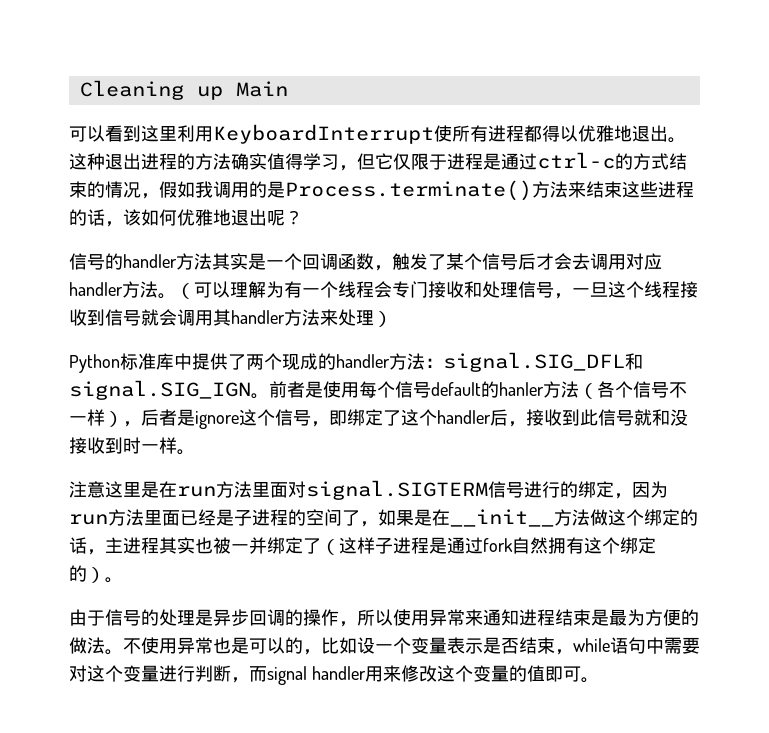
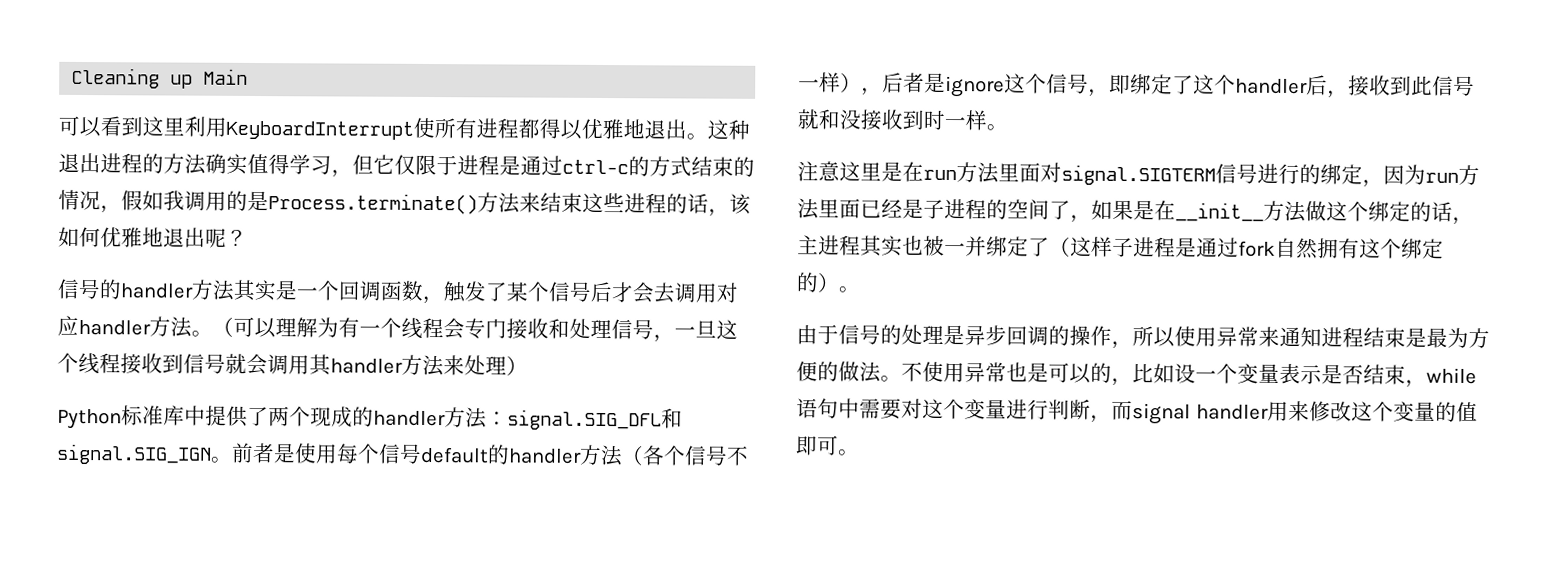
- 前者是使用每个信号default的hanler方法（各个信号不一样），后者是ignore这个信号，即绑定了这个handler后，接收到此信号就和没接收到时一样。
+ 前者是使用每个信号default的handler方法（各个信号不一样），后者是ignore这个信号，即绑定了这个handler后，接收到此信号就和没接收到时一样。

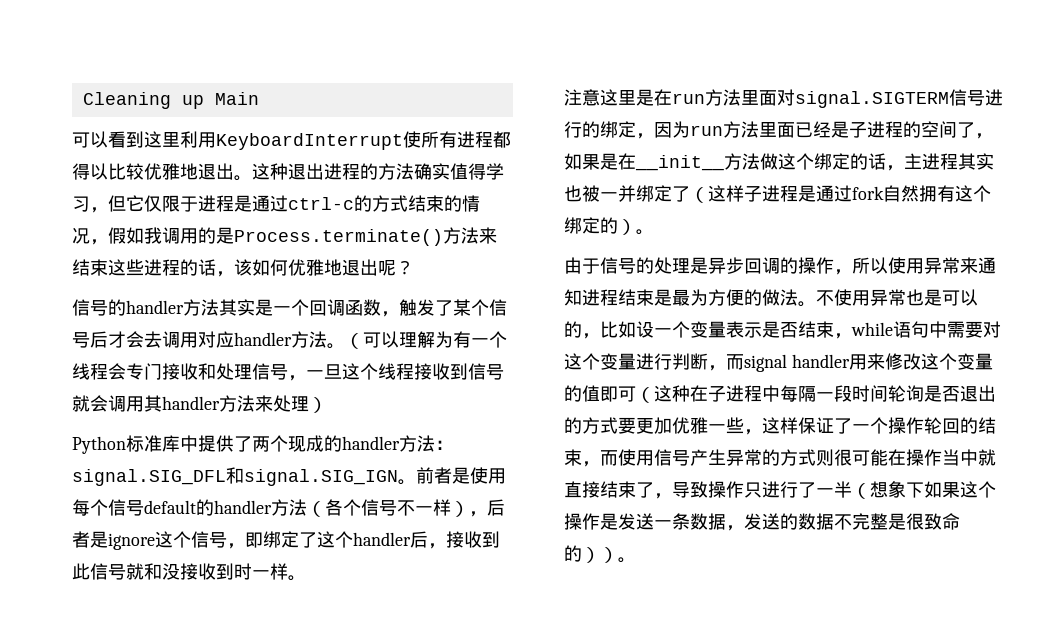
- 可以看到这里利用KeyboardInterrupt使所有进程都得以优雅地退出。
+ 可以看到这里利用KeyboardInterrupt使所有进程都得以比较优雅地退出。
- 不使用异常也是可以的，比如设一个变量表示是否结束，while语句中需要对这个变量进行判断，而signal handler用来修改这个变量的值即可。
+ 不使用异常也是可以的，比如设一个变量表示是否结束，while语句中需要对这个变量进行判断，而signal handler用来修改这个变量的值即可（这种在子进程中每隔一段时间轮询是否退出的方式要更加优雅一些，这样保证了一个操作轮回的结束，而使用信号产生异常的方式则很可能在操作当中就直接结束了，导致操作只进行了一半（想象下如果这个操作是发送一条数据，发送的数据不完整是很致命的））。

